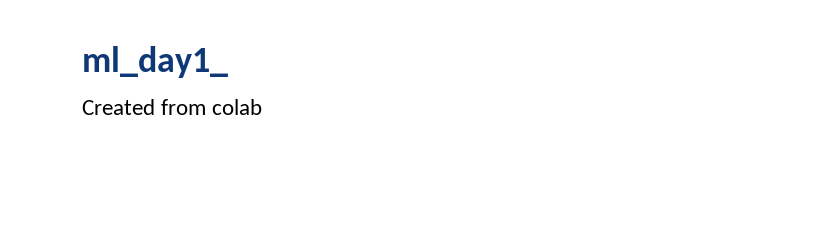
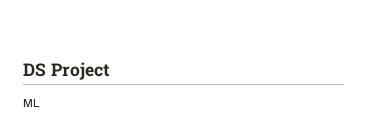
- ml_day1_
- Created from colab
+ DS Project
+ ML

